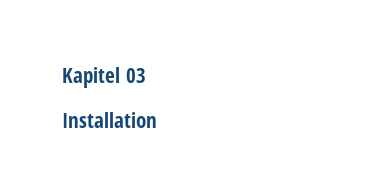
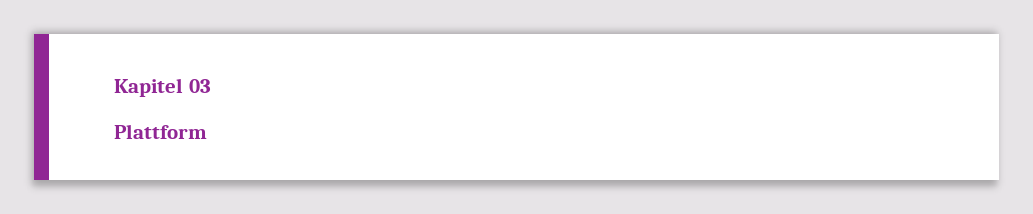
- Installation
+ Plattform

